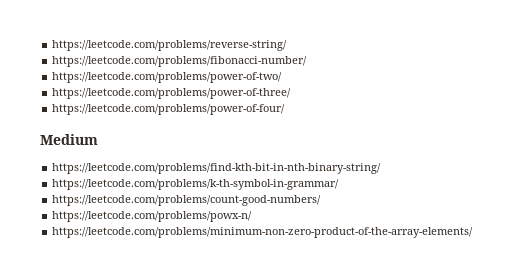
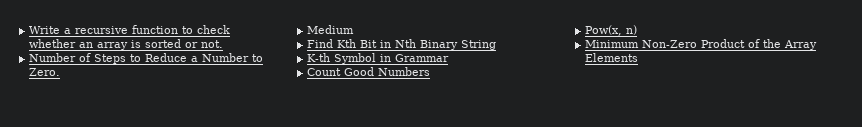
- https://leetcode.com/problems/reverse-string/
- https://leetcode.com/problems/fibonacci-number/
- https://leetcode.com/problems/power-of-two/
- https://leetcode.com/problems/power-of-three/
- https://leetcode.com/problems/power-of-four/
+ Write a recursive function to check whether an array is sorted or not.
+ Number of Steps to Reduce a Number to Zero.
  Medium
- https://leetcode.com/problems/find-kth-bit-in-nth-binary-string/
- https://leetcode.com/problems/k-th-symbol-in-grammar/
- https://leetcode.com/problems/count-good-numbers/
- https://leetcode.com/problems/powx-n/
- https://leetcode.com/problems/minimum-non-zero-product-of-the-array-elements/
+ Find Kth Bit in Nth Binary String
+ K-th Symbol in Grammar
+ Count Good Numbers
+ Pow(x, n)
+ Minimum Non-Zero Product of the Array Elements

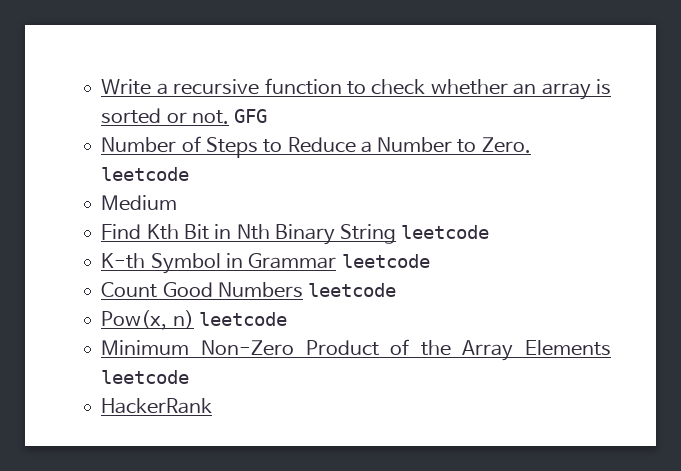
+ GFG
- Number of Steps to Reduce a Number to Zero.
+ Number of Steps to Reduce a Number to Zero. leetcode
- Find Kth Bit in Nth Binary String
+ Find Kth Bit in Nth Binary String leetcode
- K-th Symbol in Grammar
+ K-th Symbol in Grammar leetcode
- Count Good Numbers
+ Count Good Numbers leetcode
- Pow(x, n)
+ Pow(x, n) leetcode
- Minimum Non-Zero Product of the Array Elements
+ Minimum Non-Zero Product of the Array Elements leetcode
+ HackerRank

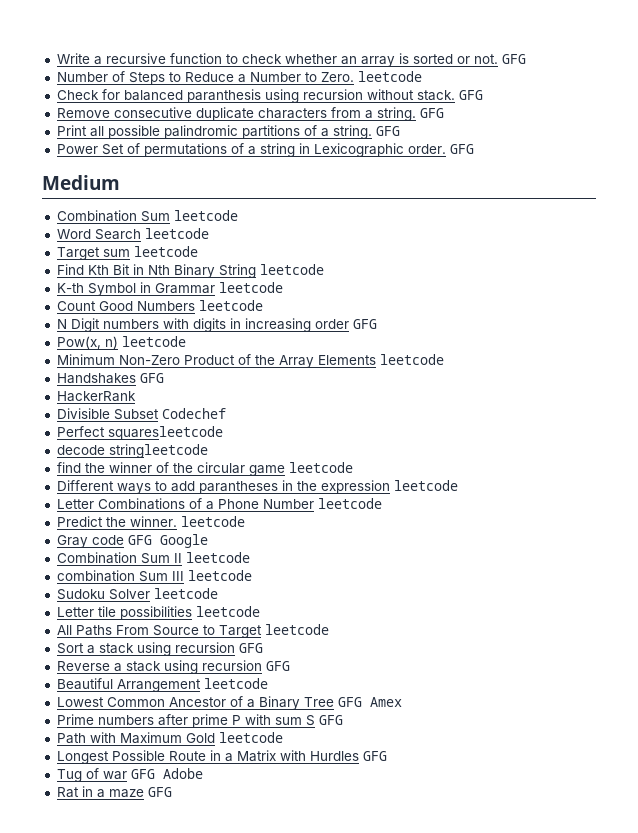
+ Check for balanced paranthesis using recursion without stack. GFG
+ Remove consecutive duplicate characters from a string. GFG
+ Print all possible palindromic partitions of a string. GFG
+ Power Set of permutations of a string in Lexicographic order. GFG
  Medium
+ Combination Sum leetcode
+ Word Search leetcode
+ Target sum leetcode
+ N Digit numbers with digits in increasing order GFG
+ Handshakes GFG
+ Divisible Subset Codechef
+ Perfect squaresleetcode
+ decode stringleetcode
+ find the winner of the circular game leetcode
+ Different ways to add parantheses in the expression leetcode
+ Letter Combinations of a Phone Number leetcode
+ Predict the winner. leetcode
+ Gray code GFG Google
+ Combination Sum II leetcode
+ combination Sum III leetcode
+ Sudoku Solver leetcode
+ Letter tile possibilities leetcode
+ All Paths From Source to Target leetcode
+ Sort a stack using recursion GFG
+ Reverse a stack using recursion GFG
+ Beautiful Arrangement leetcode
+ Lowest Common Ancestor of a Binary Tree GFG Amex
+ Prime numbers after prime P with sum S GFG
+ Path with Maximum Gold leetcode
+ Longest Possible Route in a Matrix with Hurdles GFG
+ Tug of war GFG Adobe
+ Rat in a maze GFG

